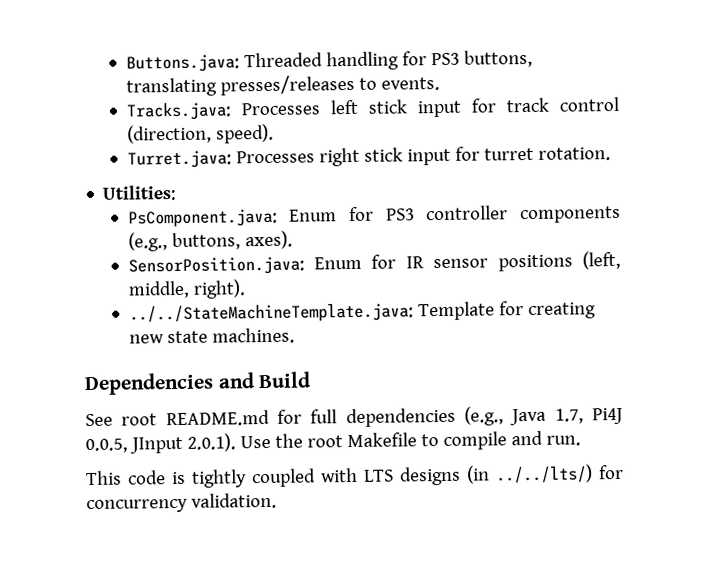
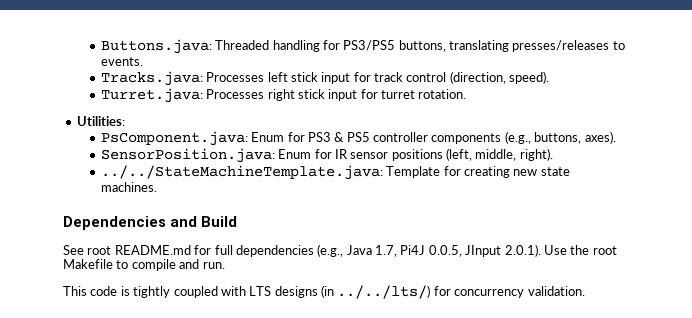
- Buttons.java: Threaded handling for PS3 buttons, translating presses/releases to events.
+ Buttons.java: Threaded handling for PS3/PS5 buttons, translating presses/releases to events.
- PsComponent.java: Enum for PS3 controller components (e.g., buttons, axes).
+ PsComponent.java: Enum for PS3 & PS5 controller components (e.g., buttons, axes).

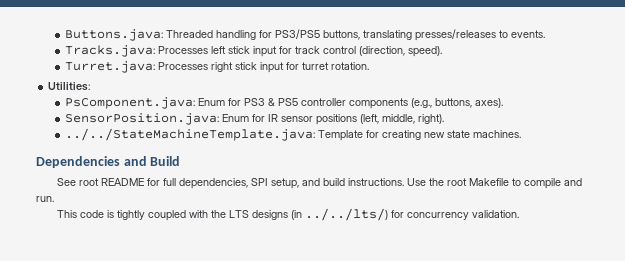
- See root README.md for full dependencies (e.g., Java 1.7, Pi4J 0.0.5, JInput 2.0.1). Use the root Makefile to compile and run.
+ See root README for full dependencies, SPI setup, and build instructions. Use the root Makefile to compile and run.
- This code is tightly coupled with LTS designs (in ../../lts/) for concurrency validation.
+ This code is tightly coupled with the LTS designs (in ../../lts/) for concurrency validation.

